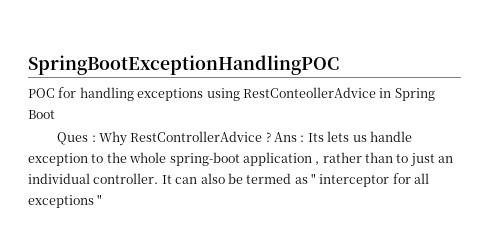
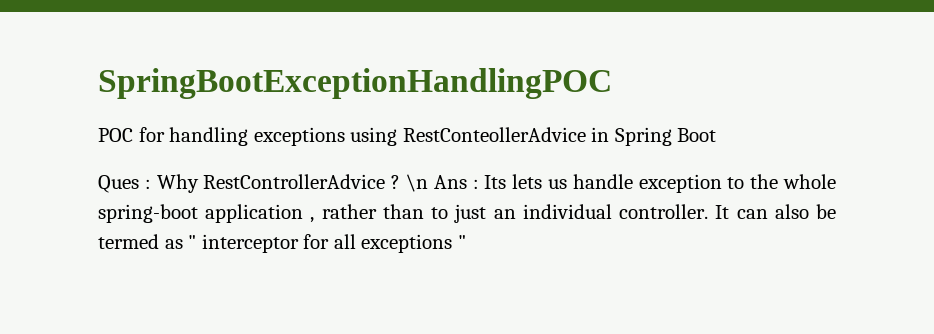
- Ans : Its lets us handle exception to the whole spring-boot application , rather than to just an individual controller.
+ \n Ans : Its lets us handle exception to the whole spring-boot application , rather than to just an individual controller.

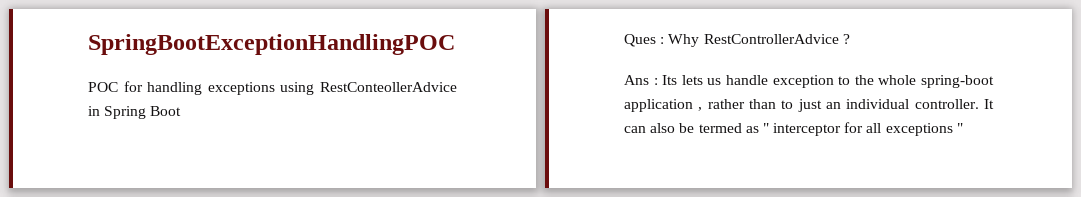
- Ques : Why RestControllerAdvice ? \n Ans : Its lets us handle exception to the whole spring-boot application , rather than to just an individual controller.
+ Ques : Why RestControllerAdvice ?
+ Ans : Its lets us handle exception to the whole spring-boot application , rather than to just an individual controller.

